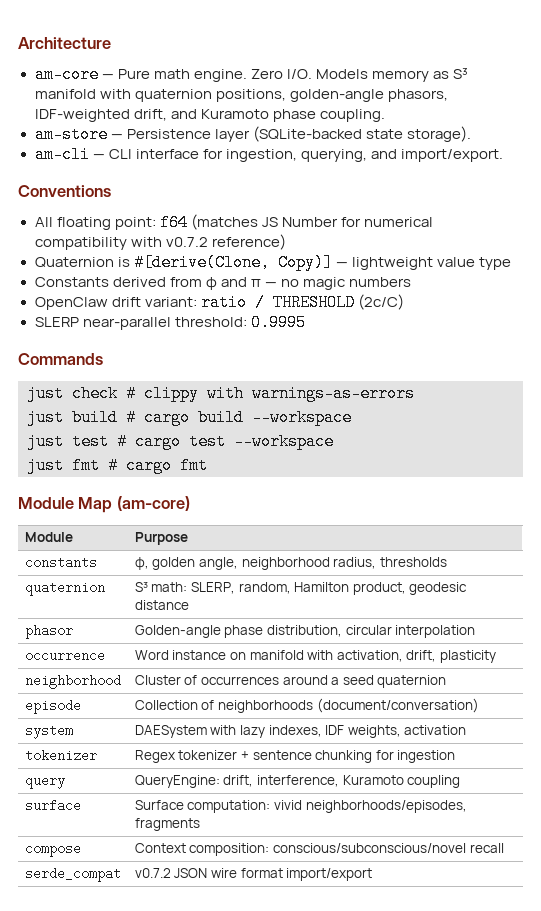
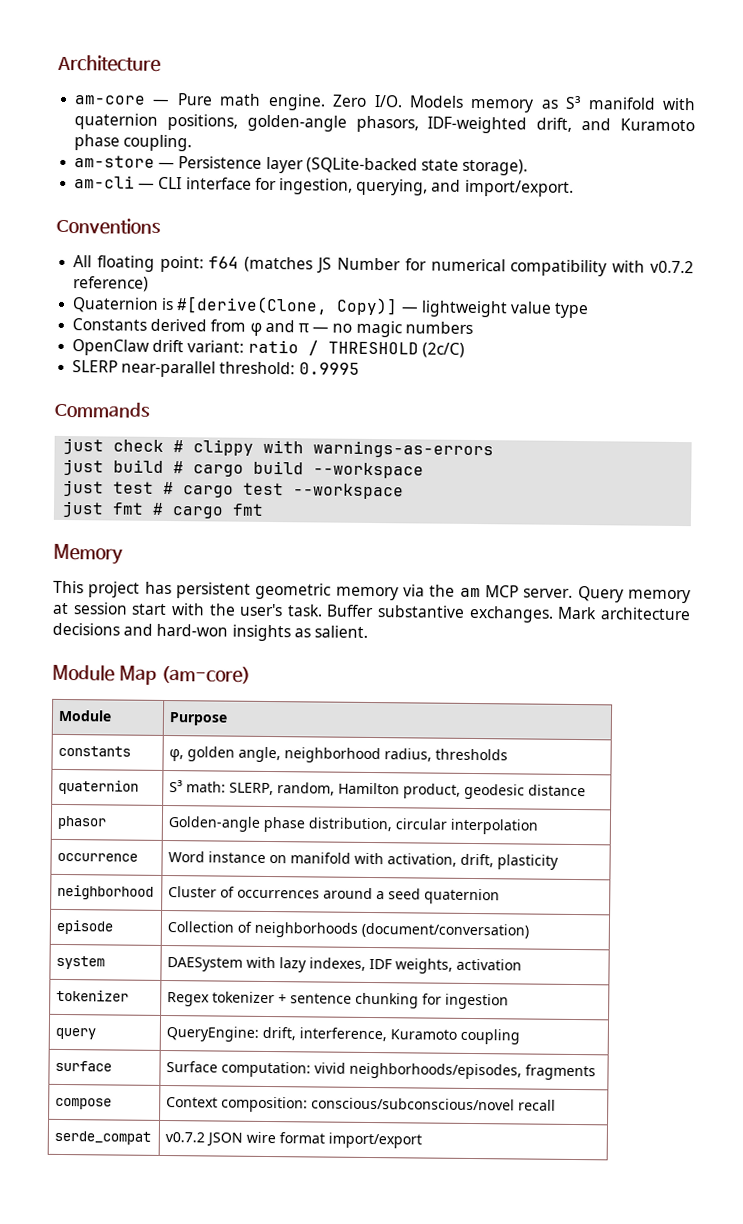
+ Memory
+ This project has persistent geometric memory via the am MCP server. Query memory at session start with the user's task. Buffer substantive exchanges. Mark architecture decisions and hard-won insights as salient.

